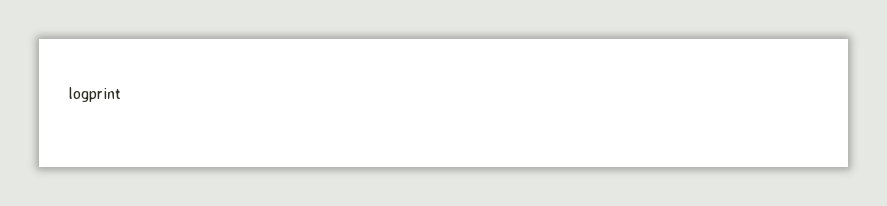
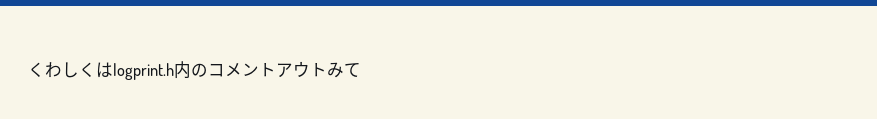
- logprint
+ くわしくはlogprint.h内のコメントアウトみて

